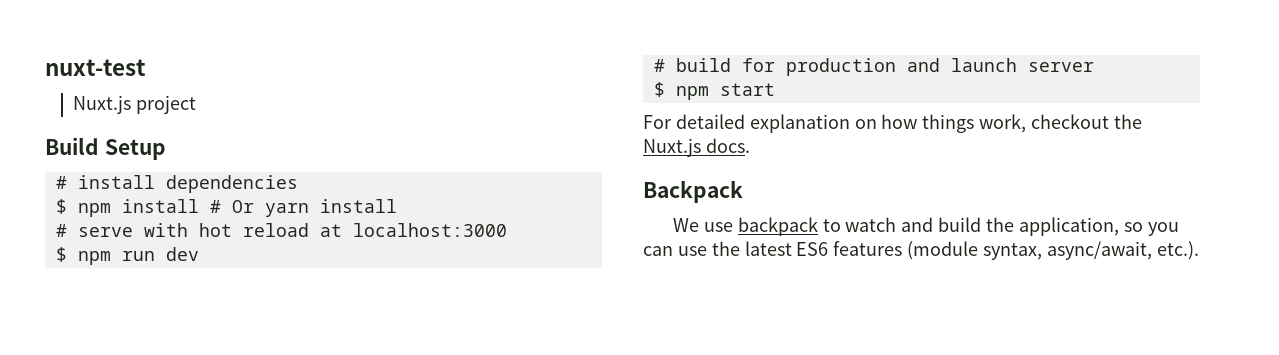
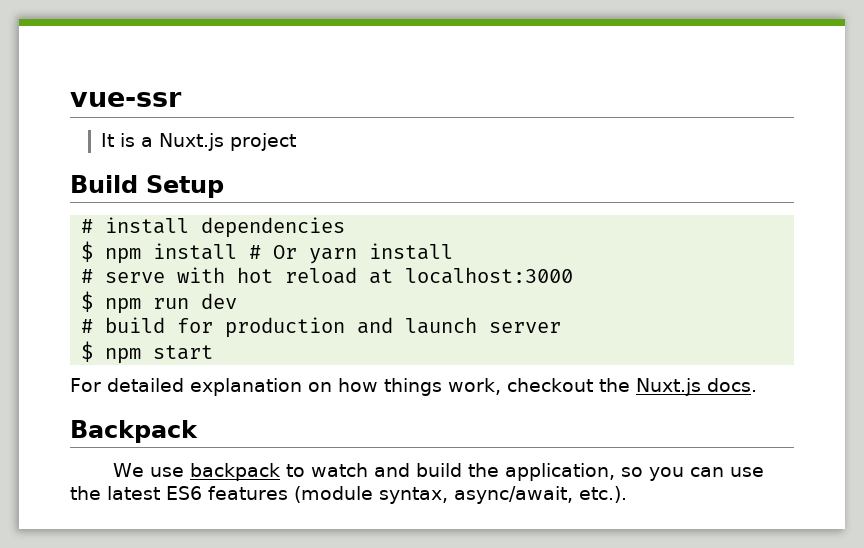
- nuxt-test
- Nuxt.js project
+ vue-ssr
+ It is a Nuxt.js project

